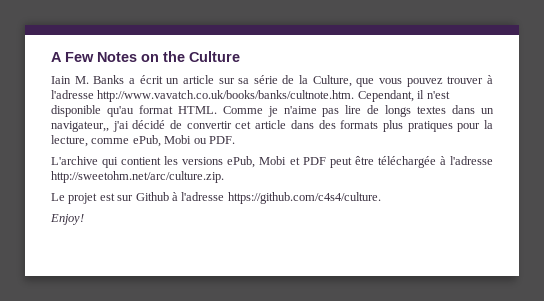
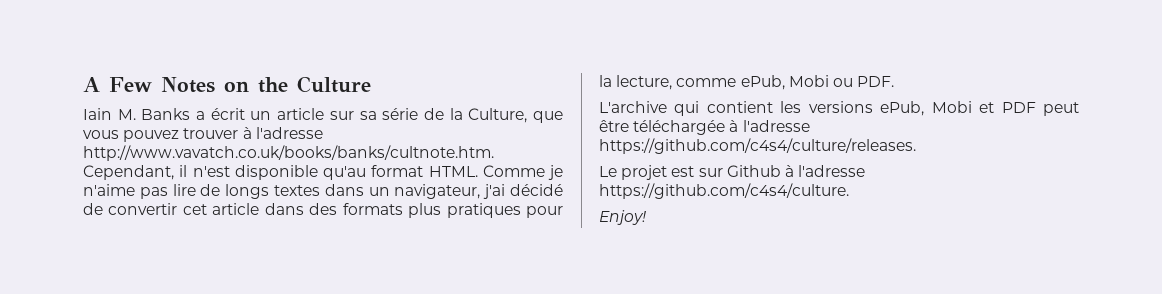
- Comme je n'aime pas lire de longs textes dans un navigateur,, j'ai décidé de convertir cet article dans des formats plus pratiques pour la lecture, comme ePub, Mobi ou PDF.
+ Comme je n'aime pas lire de longs textes dans un navigateur, j'ai décidé de convertir cet article dans des formats plus pratiques pour la lecture, comme ePub, Mobi ou PDF.
- L'archive qui contient les versions ePub, Mobi et PDF peut être téléchargée à l'adresse http://sweetohm.net/arc/culture.zip.
+ L'archive qui contient les versions ePub, Mobi et PDF peut être téléchargée à l'adresse https://github.com/c4s4/culture/releases.

